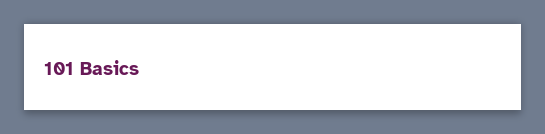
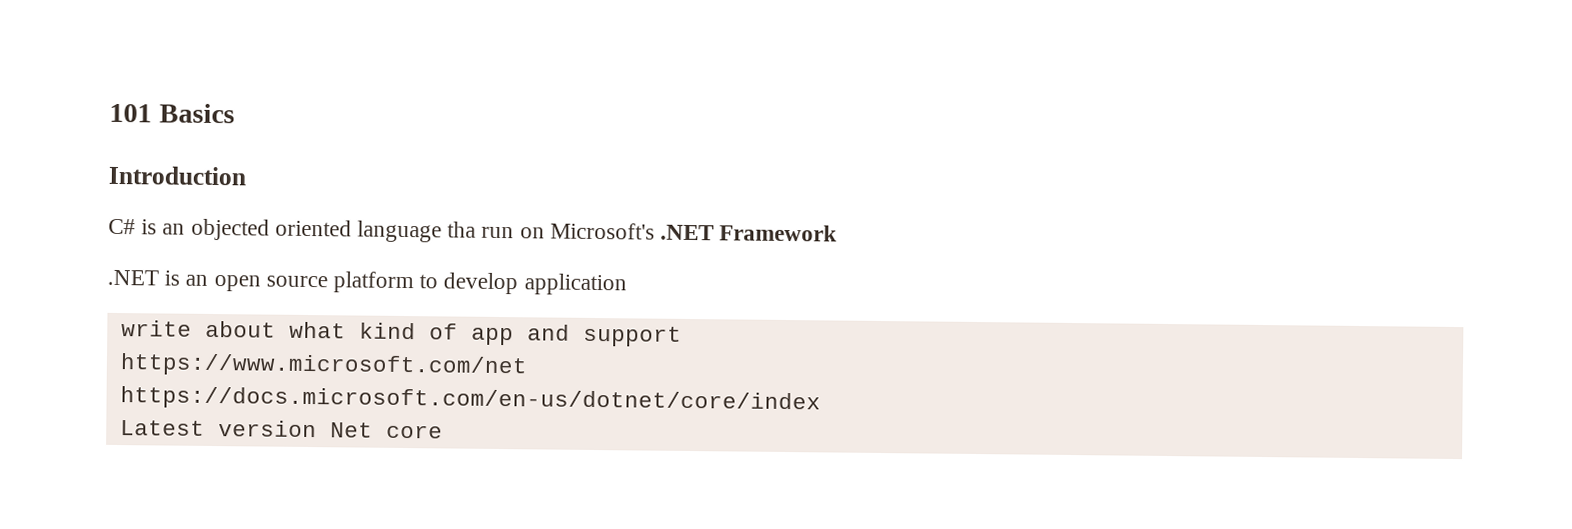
+ Introduction
+ C# is an objected oriented language tha run on Microsoft's .NET Framework
+ .NET is an open source platform to develop application
+ write about what kind of app and support
+ https://www.microsoft.com/net
+ https://docs.microsoft.com/en-us/dotnet/core/index
+ Latest version Net core

